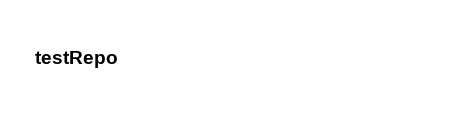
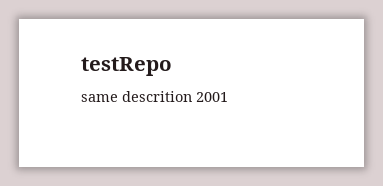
+ same descrition 2001

